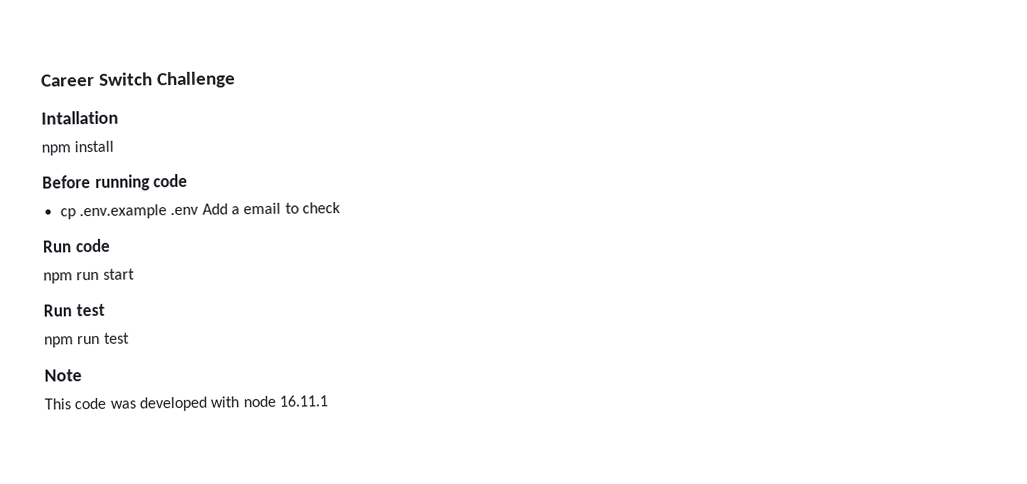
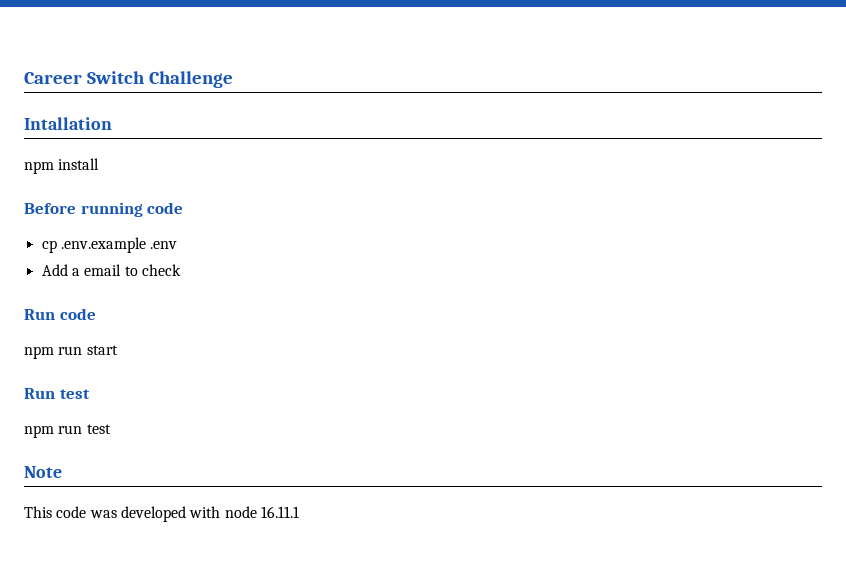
- cp .env.example .env Add a email to check
+ cp .env.example .env
+ Add a email to check

